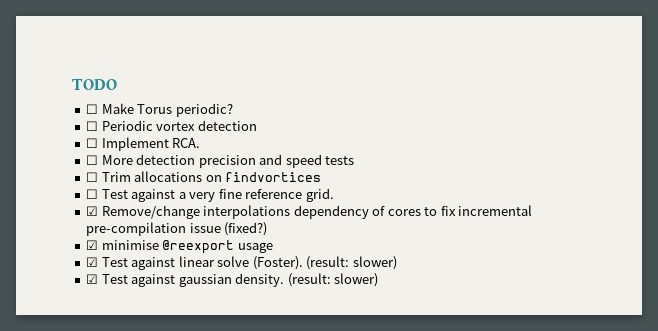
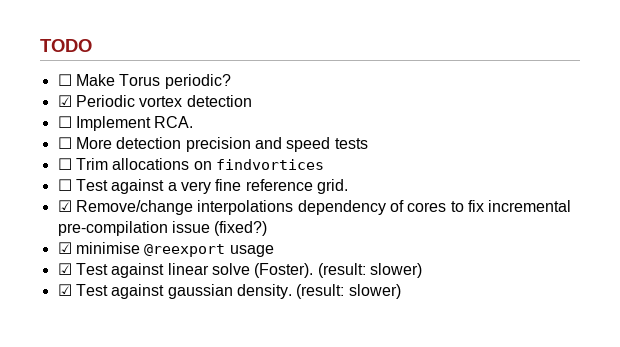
- ☐ Periodic vortex detection
+ ☑ Periodic vortex detection

